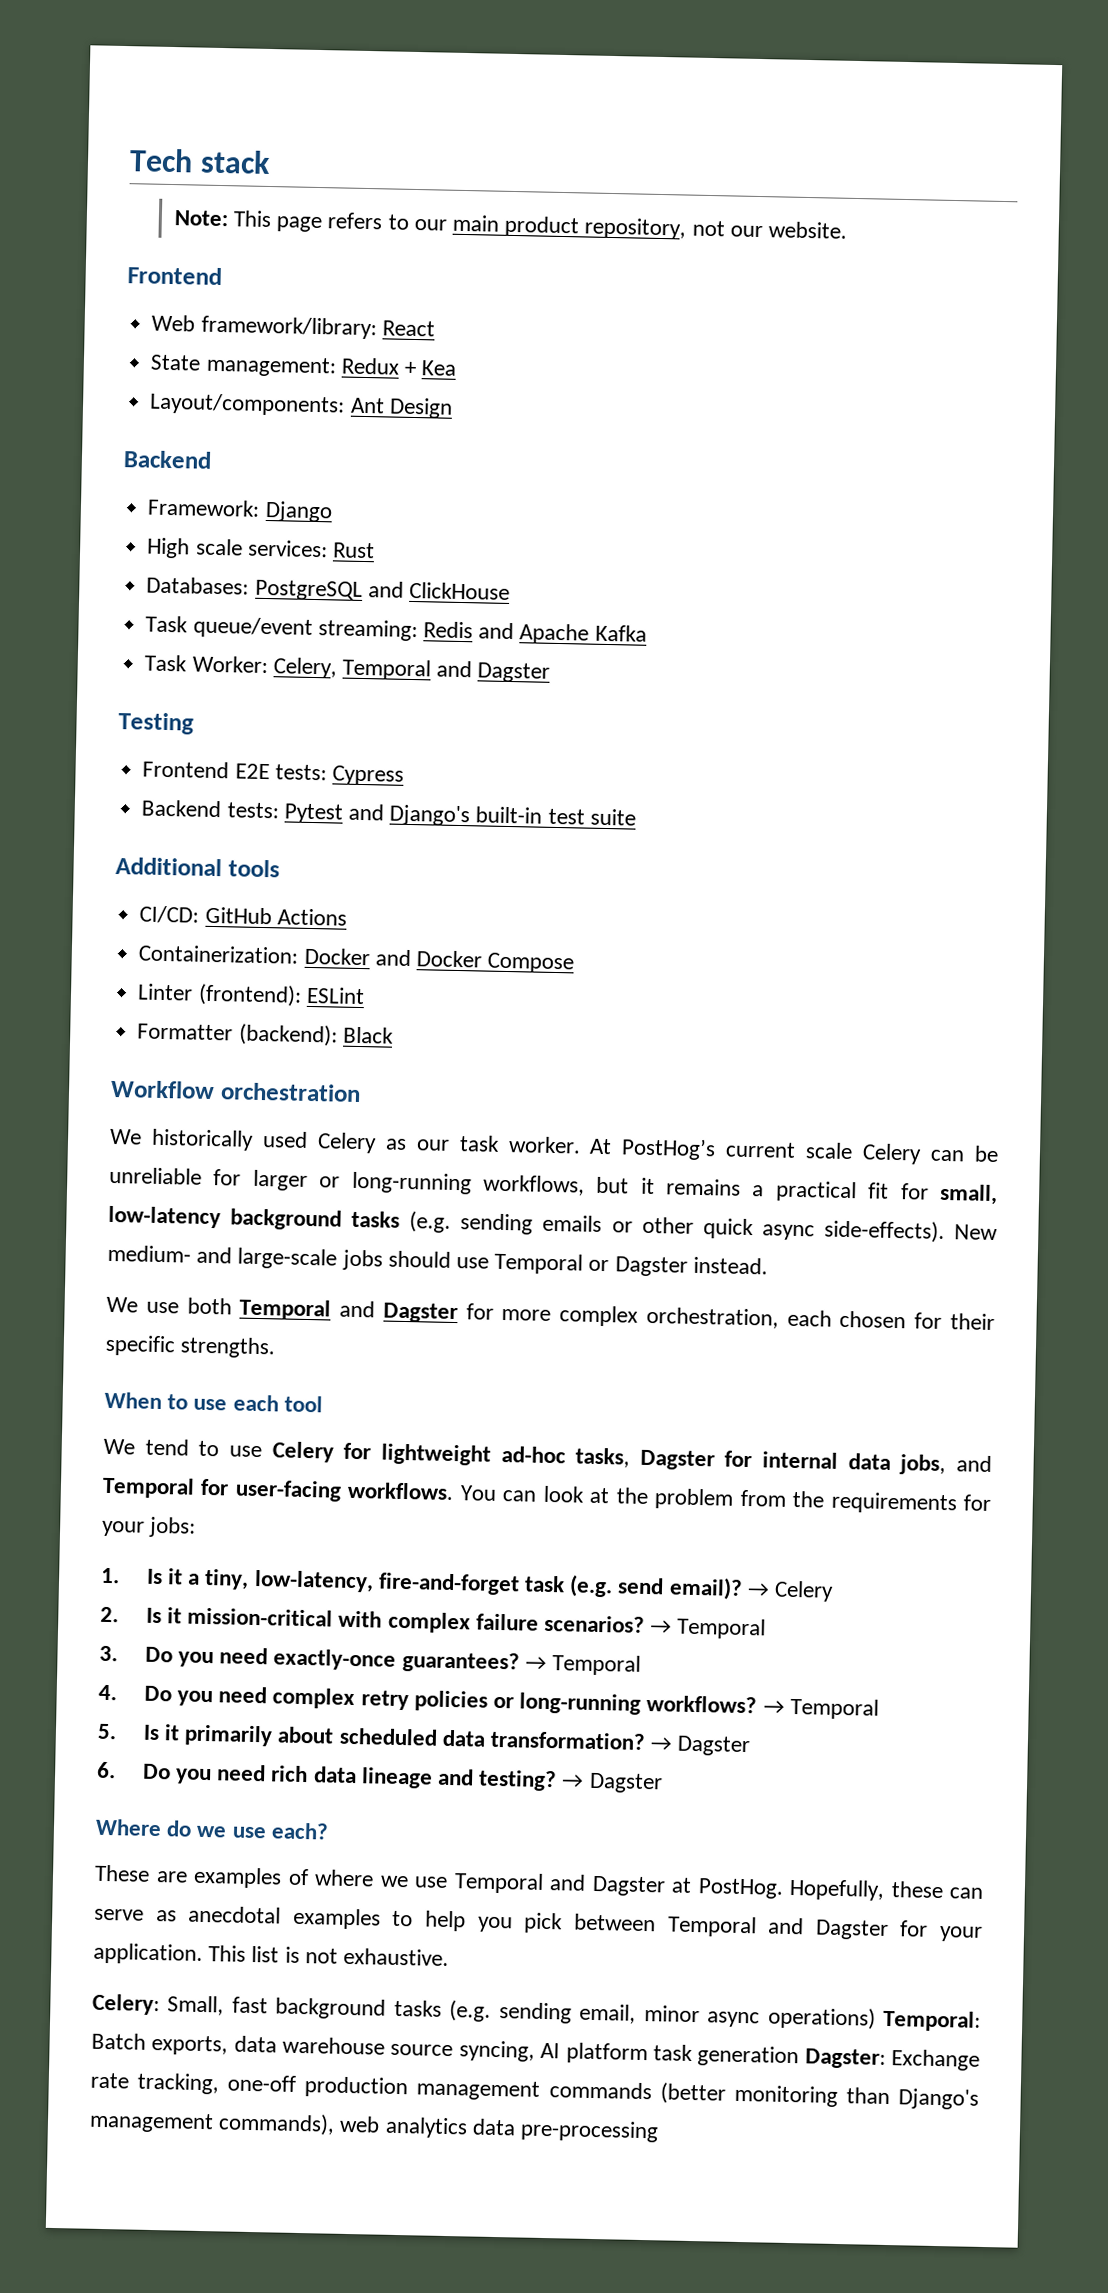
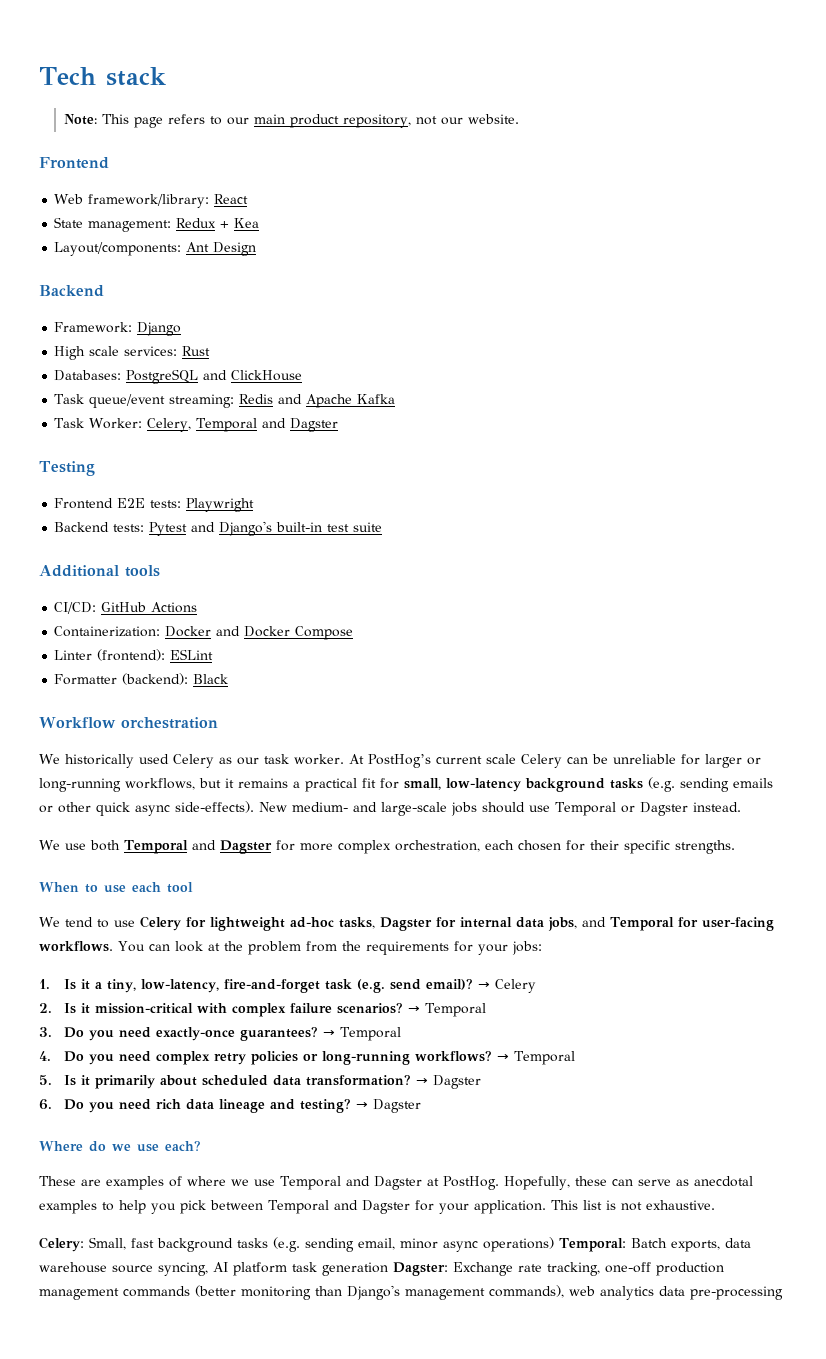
- Frontend E2E tests: Cypress
+ Frontend E2E tests: Playwright

